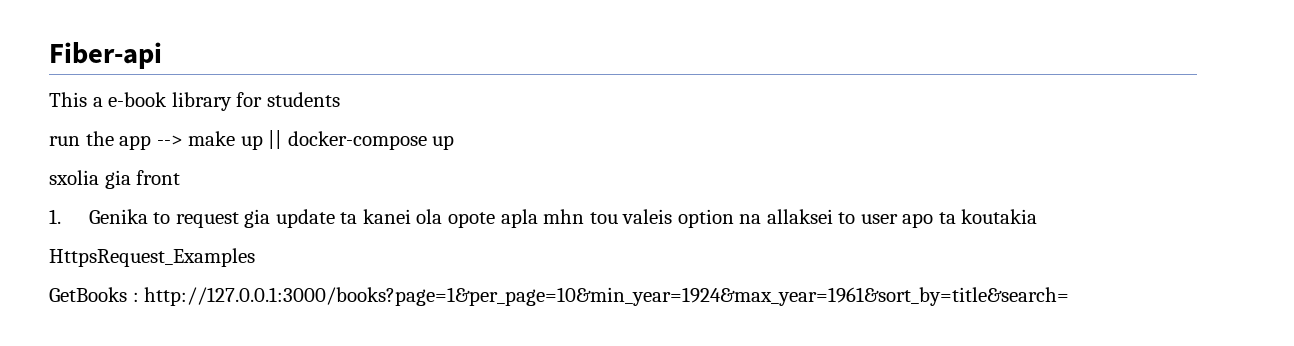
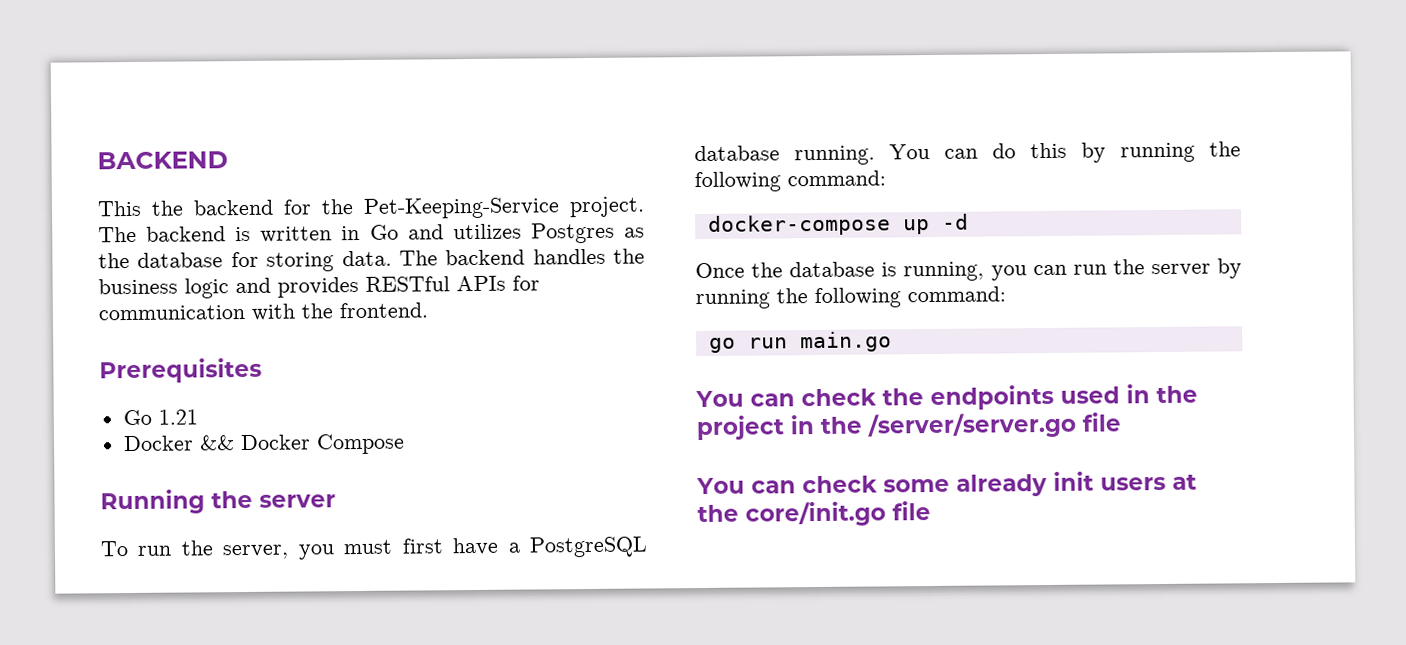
- Fiber-api
+ BACKEND
- This a e-book library for students
- run the app --> make up || docker-compose up
- sxolia gia front
- 1. Genika to request gia update ta kanei ola opote apla mhn tou valeis option na allaksei to user apo ta koutakia
- HttpsRequest_Examples
- GetBooks : http://127.0.0.1:3000/books?page=1&per_page=10&min_year=1924&max_year=1961&sort_by=title&search=
+ This the backend for the Pet-Keeping-Service project. The backend is written in Go and utilizes Postgres as the database for storing data. The backend handles the business logic and provides RESTful APIs for communication with the frontend.
+ Prerequisites
+ Go 1.21
+ Docker && Docker Compose
+ Running the server
+ To run the server, you must first have a PostgreSQL database running. You can do this by running the following command:
+ docker-compose up -d
+ Once the database is running, you can run the server by running the following command:
+ go run main.go
+ You can check the endpoints used in the project in the /server/server.go file
+ You can check some already init users at the core/init.go file

